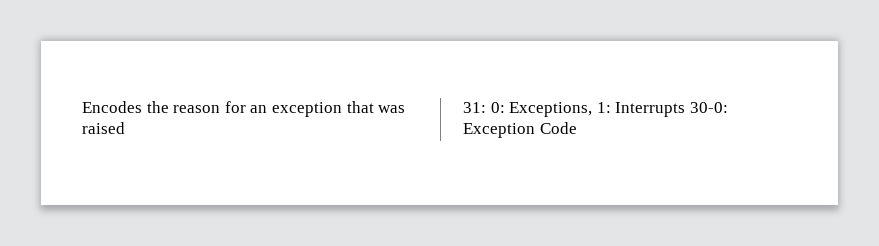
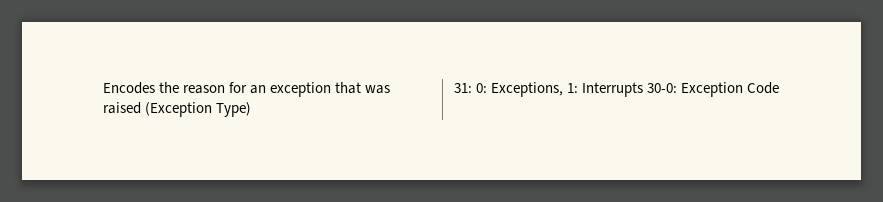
- Encodes the reason for an exception that was raised
+ Encodes the reason for an exception that was raised (Exception Type)

